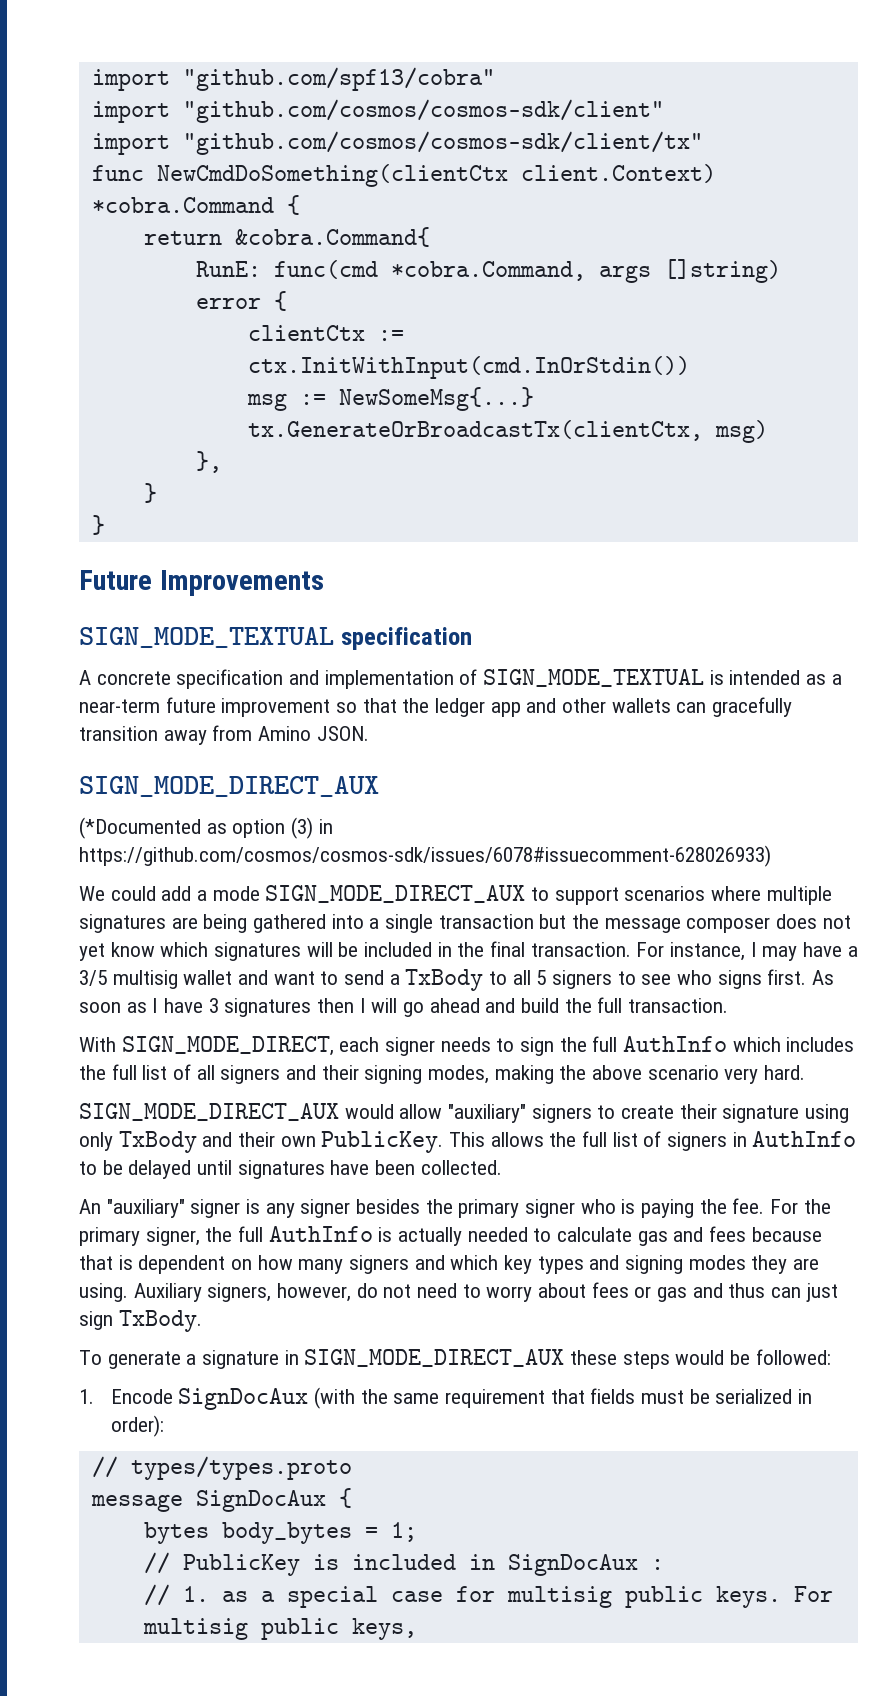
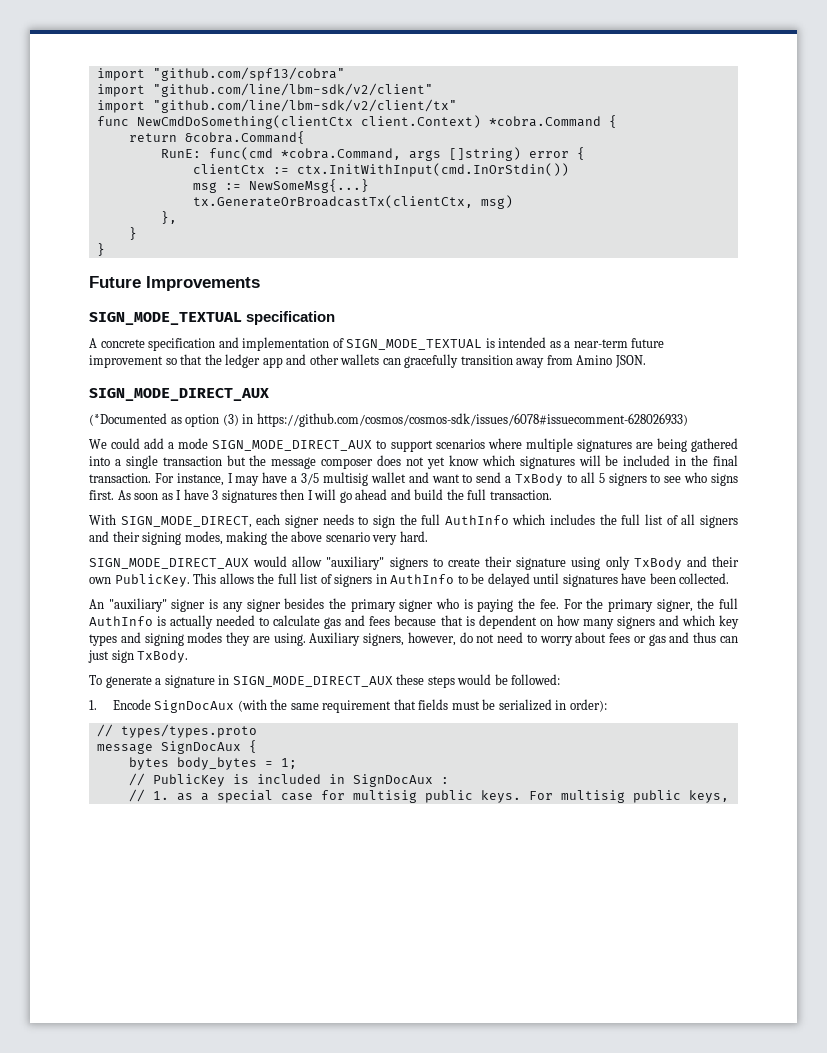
- import "github.com/cosmos/cosmos-sdk/client"
- import "github.com/cosmos/cosmos-sdk/client/tx"
+ import "github.com/line/lbm-sdk/v2/client"
+ import "github.com/line/lbm-sdk/v2/client/tx"

